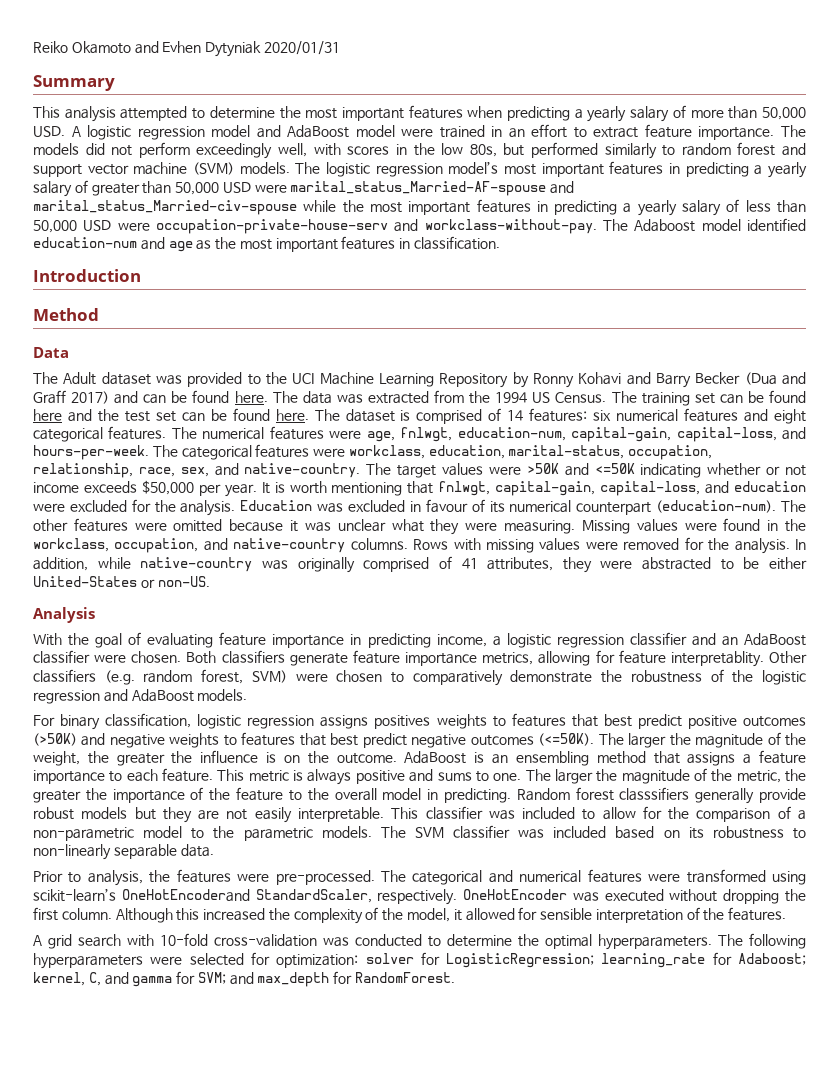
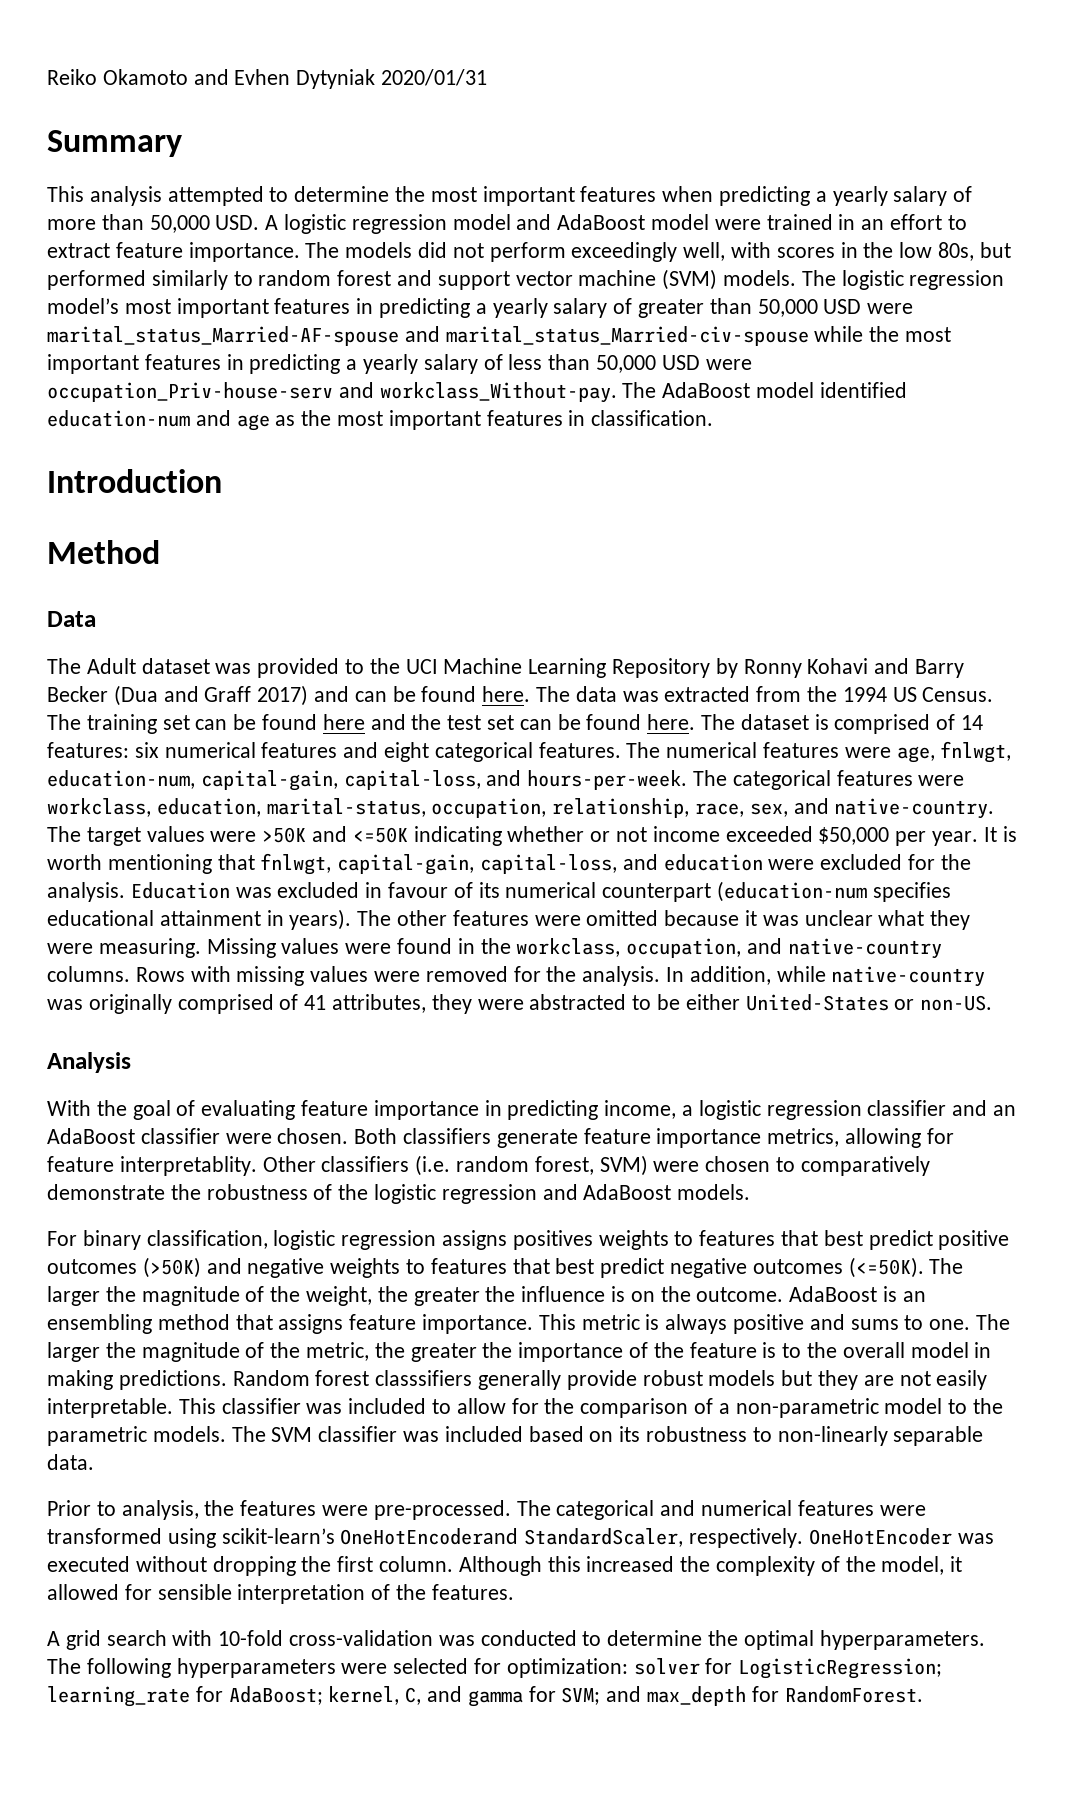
- The logistic regression model’s most important features in predicting a yearly salary of greater than 50,000 USD were marital_status_Married-AF-spouse and marital_status_Married-civ-spouse while the most important features in predicting a yearly salary of less than 50,000 USD were occupation-private-house-serv and workclass-without-pay. The Adaboost model identified education-num and age as the most important features in classification.
+ The logistic regression model’s most important features in predicting a yearly salary of greater than 50,000 USD were marital_status_Married-AF-spouse and marital_status_Married-civ-spouse while the most important features in predicting a yearly salary of less than 50,000 USD were occupation_Priv-house-serv and workclass_Without-pay. The AdaBoost model identified education-num and age as the most important features in classification.
- The target values were >50K and <=50K indicating whether or not income exceeds $50,000 per year.
+ The target values were >50K and <=50K indicating whether or not income exceeded $50,000 per year.
- Education was excluded in favour of its numerical counterpart (education-num).
+ Education was excluded in favour of its numerical counterpart (education-num specifies educational attainment in years).
- Other classifiers (e.g. random forest, SVM) were chosen to comparatively demonstrate the robustness of the logistic regression and AdaBoost models.
+ Other classifiers (i.e. random forest, SVM) were chosen to comparatively demonstrate the robustness of the logistic regression and AdaBoost models.
- AdaBoost is an ensembling method that assigns a feature importance to each feature.
+ AdaBoost is an ensembling method that assigns feature importance.
- The larger the magnitude of the metric, the greater the importance of the feature to the overall model in predicting.
+ The larger the magnitude of the metric, the greater the importance of the feature is to the overall model in making predictions.
- The following hyperparameters were selected for optimization: solver for LogisticRegression; learning_rate for Adaboost; kernel, C, and gamma for SVM; and max_depth for RandomForest.
+ The following hyperparameters were selected for optimization: solver for LogisticRegression; learning_rate for AdaBoost; kernel, C, and gamma for SVM; and max_depth for RandomForest.

